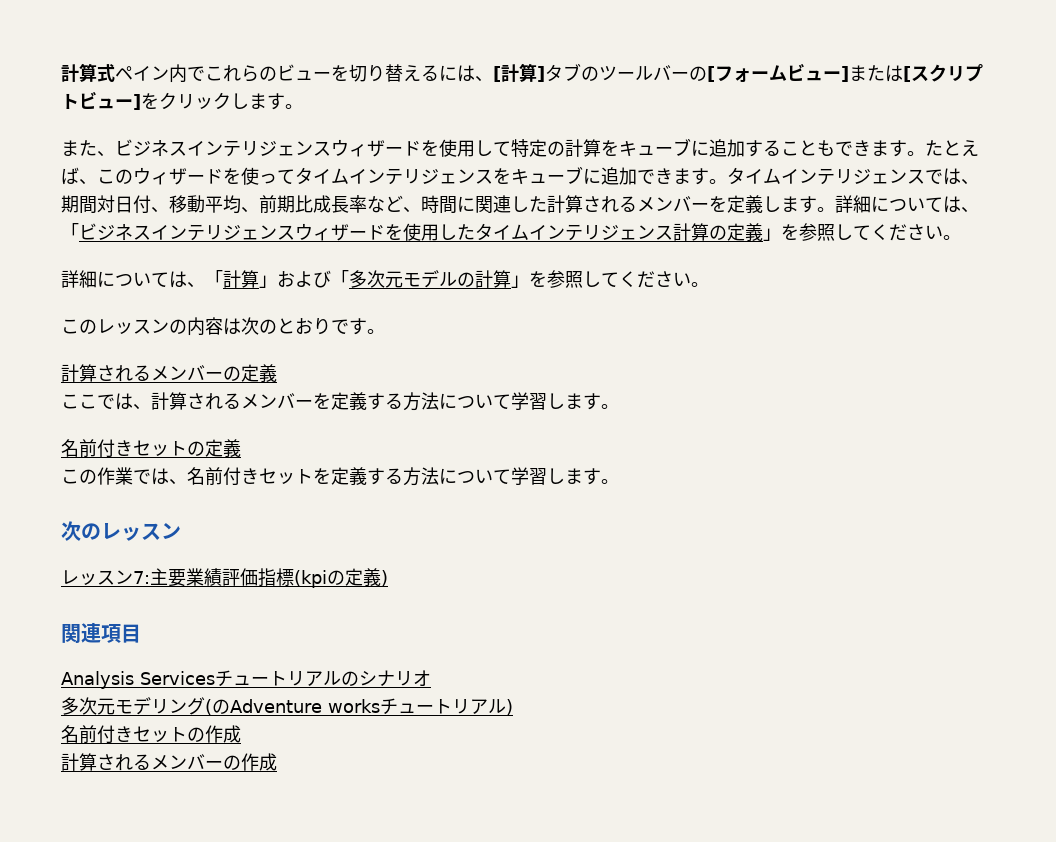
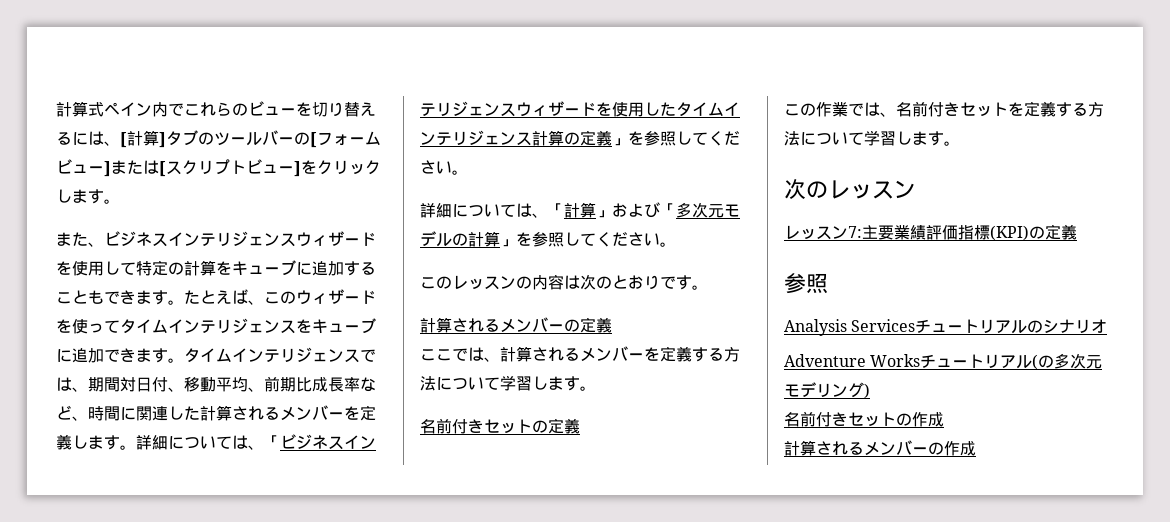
- レッスン7:主要業績評価指標(kpiの定義)
- 関連項目
+ レッスン7:主要業績評価指標(KPI)の定義
+ 参照
- 多次元モデリング(のAdventure worksチュートリアル)
+ Adventure Worksチュートリアル(の多次元モデリング)

